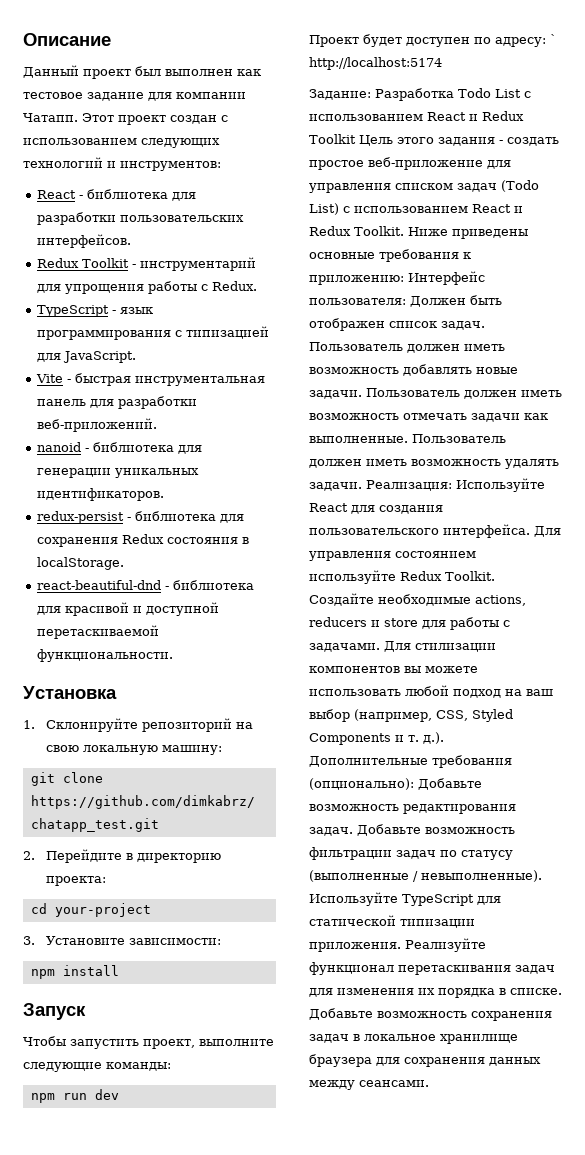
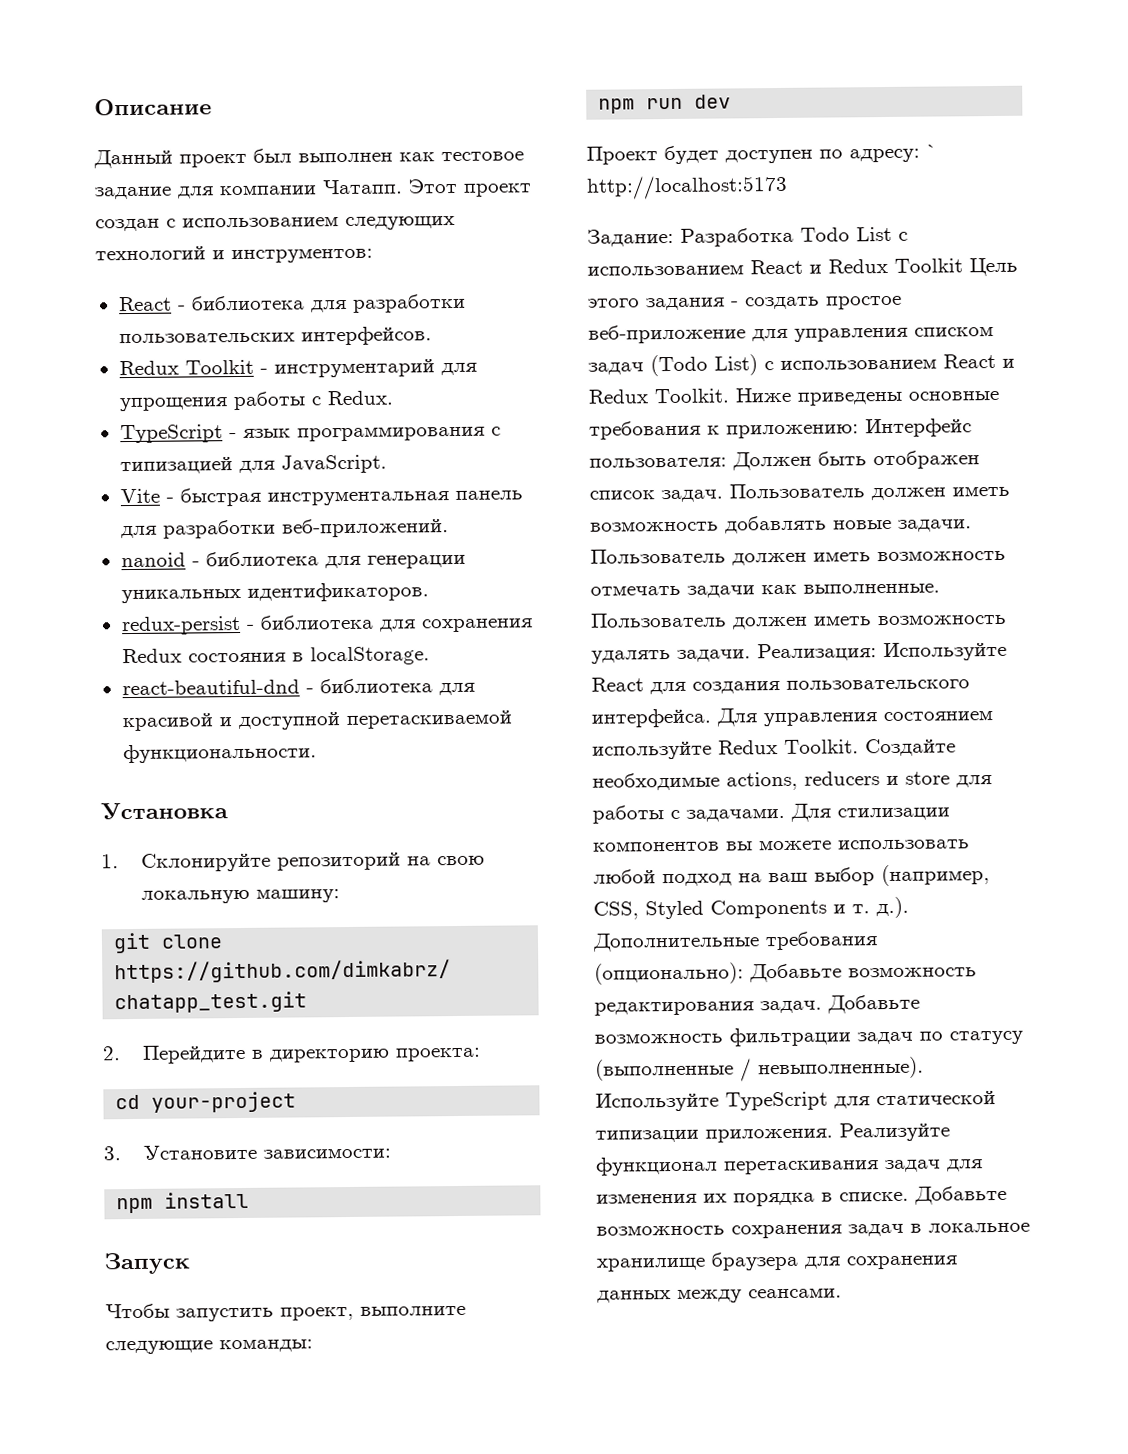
- Проект будет доступен по адресу: ` http://localhost:5174
+ Проект будет доступен по адресу: ` http://localhost:5173

